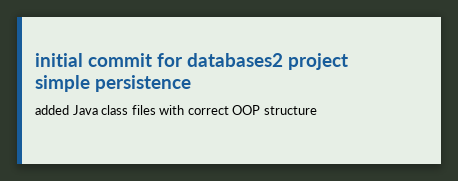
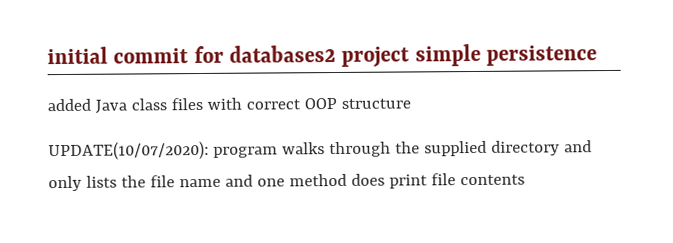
+ UPDATE(10/07/2020): program walks through the supplied directory and only lists the file name and one method does print file contents

